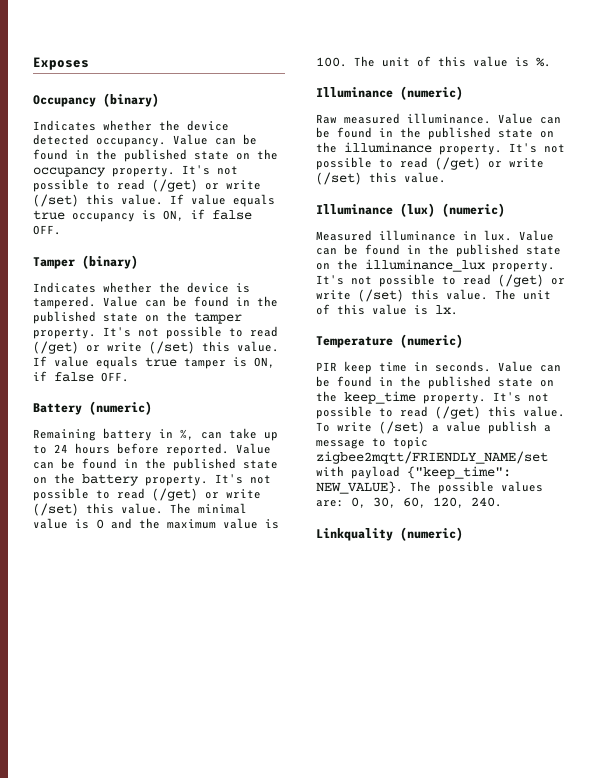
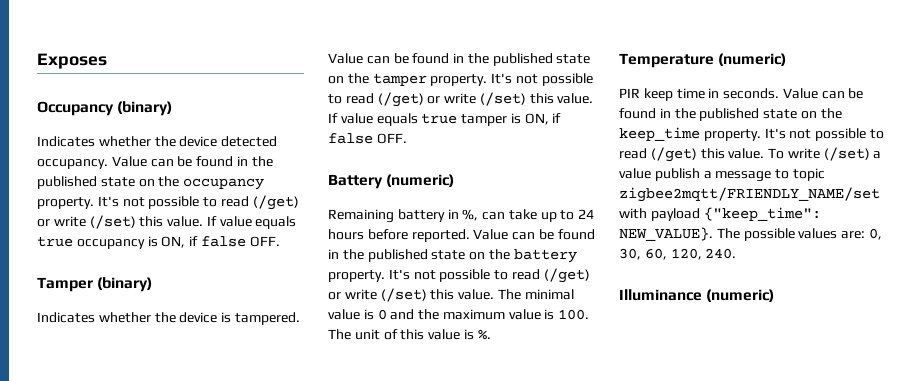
- Illuminance (numeric)
- Raw measured illuminance. Value can be found in the published state on the illuminance property. It's not possible to read (/get) or write (/set) this value.
- Illuminance (lux) (numeric)
- Measured illuminance in lux. Value can be found in the published state on the illuminance_lux property. It's not possible to read (/get) or write (/set) this value. The unit of this value is lx.
- Linkquality (numeric)
+ Illuminance (numeric)

